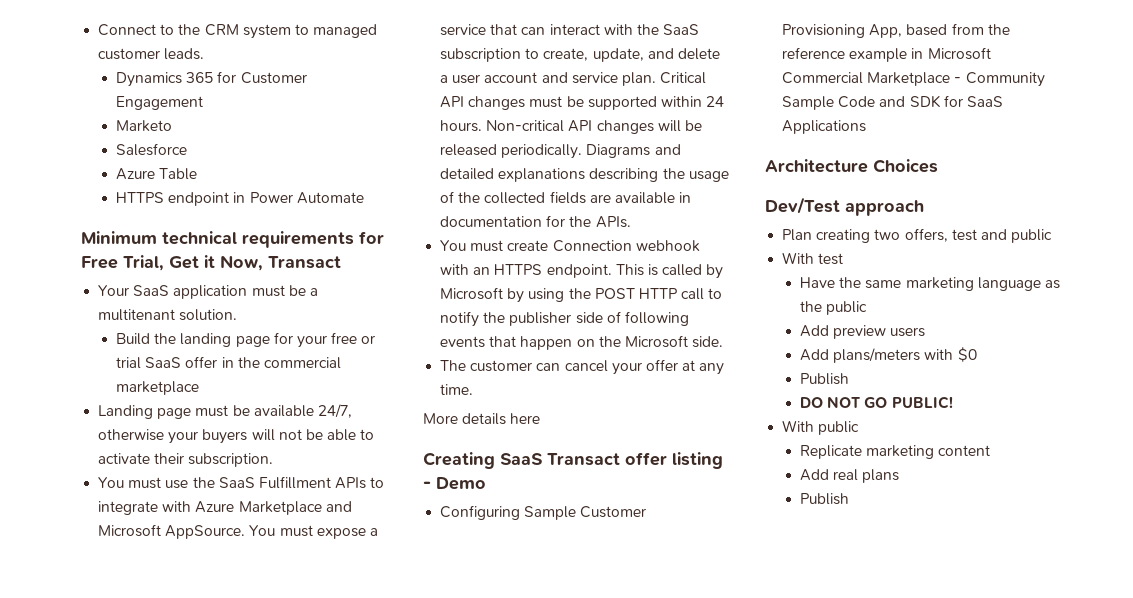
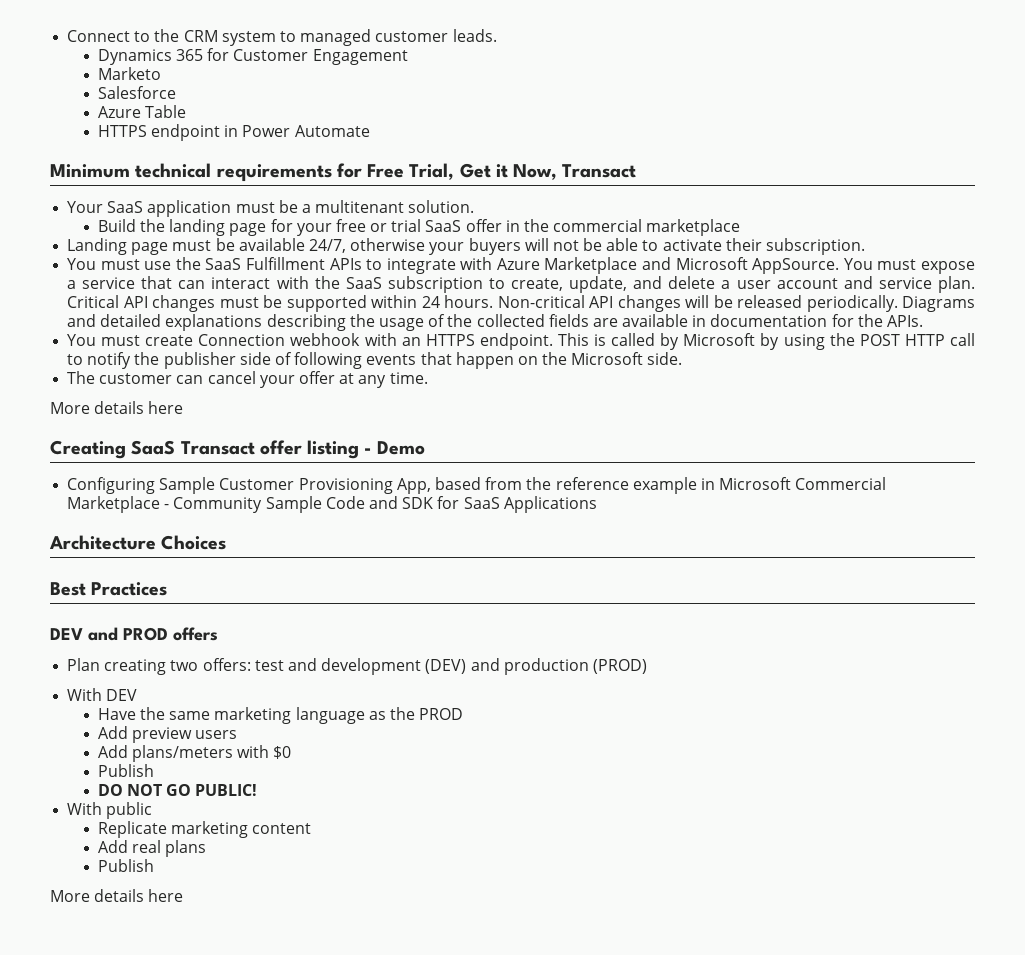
- Dev/Test approach
+ Best Practices
+ DEV and PROD offers
- Plan creating two offers, test and public
- With test
+ Plan creating two offers: test and development (DEV) and production (PROD)
+ With DEV
- Have the same marketing language as the public
+ Have the same marketing language as the PROD
  Add real plans
  Publish
+ More details here

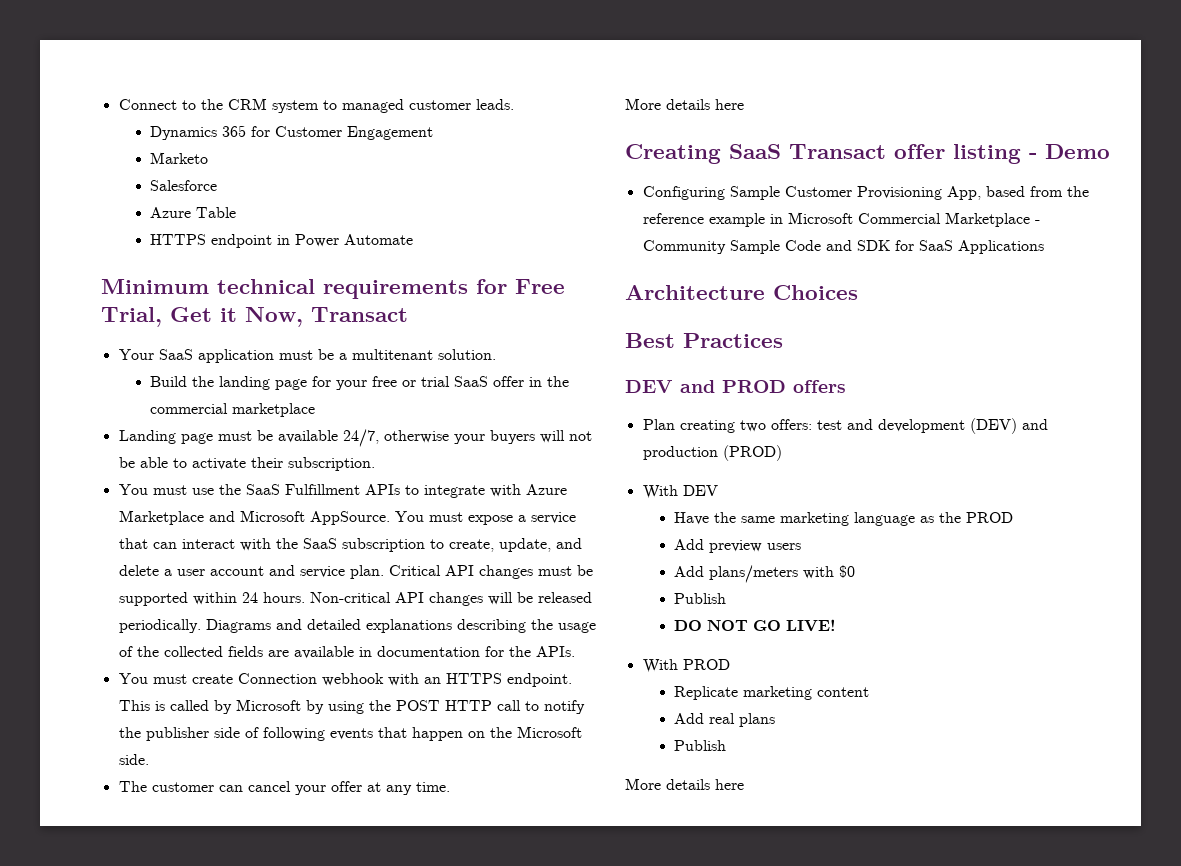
- DO NOT GO PUBLIC!
- With public
+ DO NOT GO LIVE!
+ With PROD

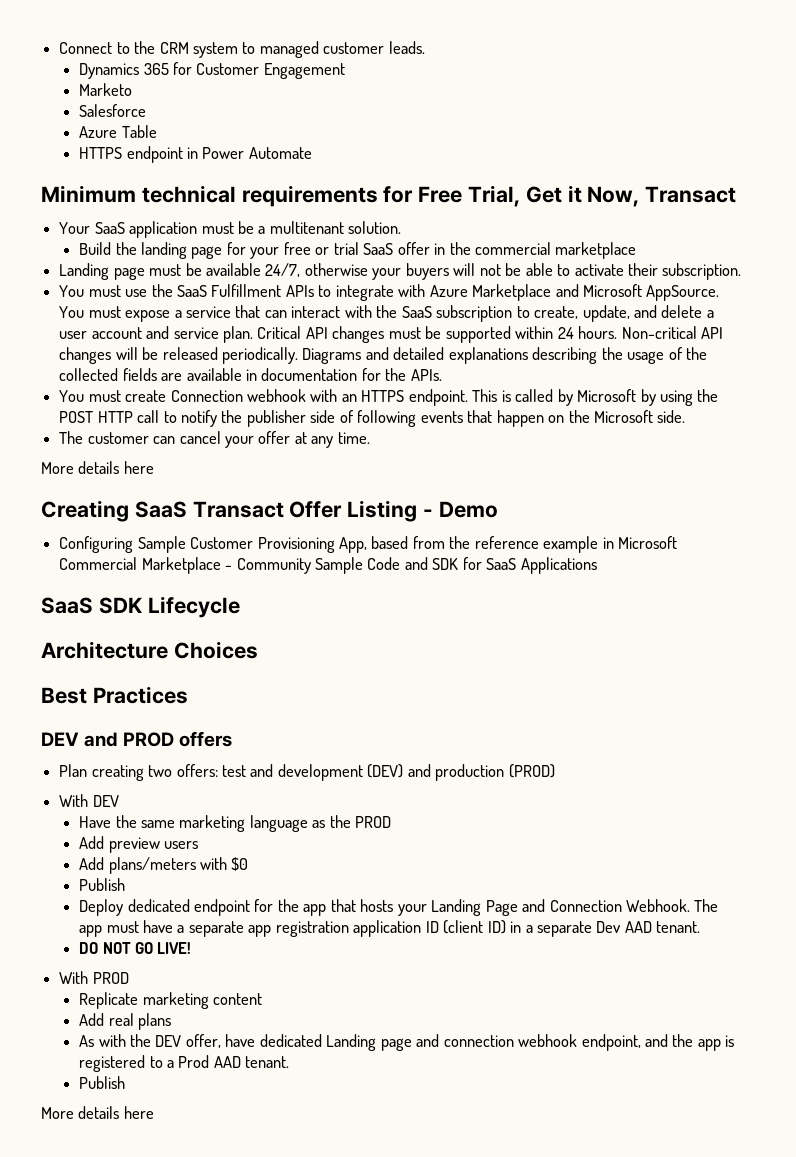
- Creating SaaS Transact offer listing - Demo
+ Creating SaaS Transact Offer Listing - Demo
+ SaaS SDK Lifecycle
+ Deploy dedicated endpoint for the app that hosts your Landing Page and Connection Webhook. The app must have a separate app registration application ID (client ID) in a separate Dev AAD tenant.
+ As with the DEV offer, have dedicated Landing page and connection webhook endpoint, and the app is registered to a Prod AAD tenant.

